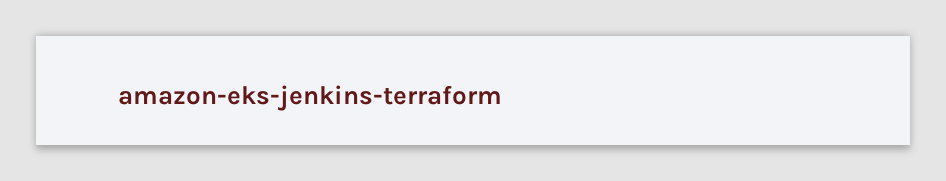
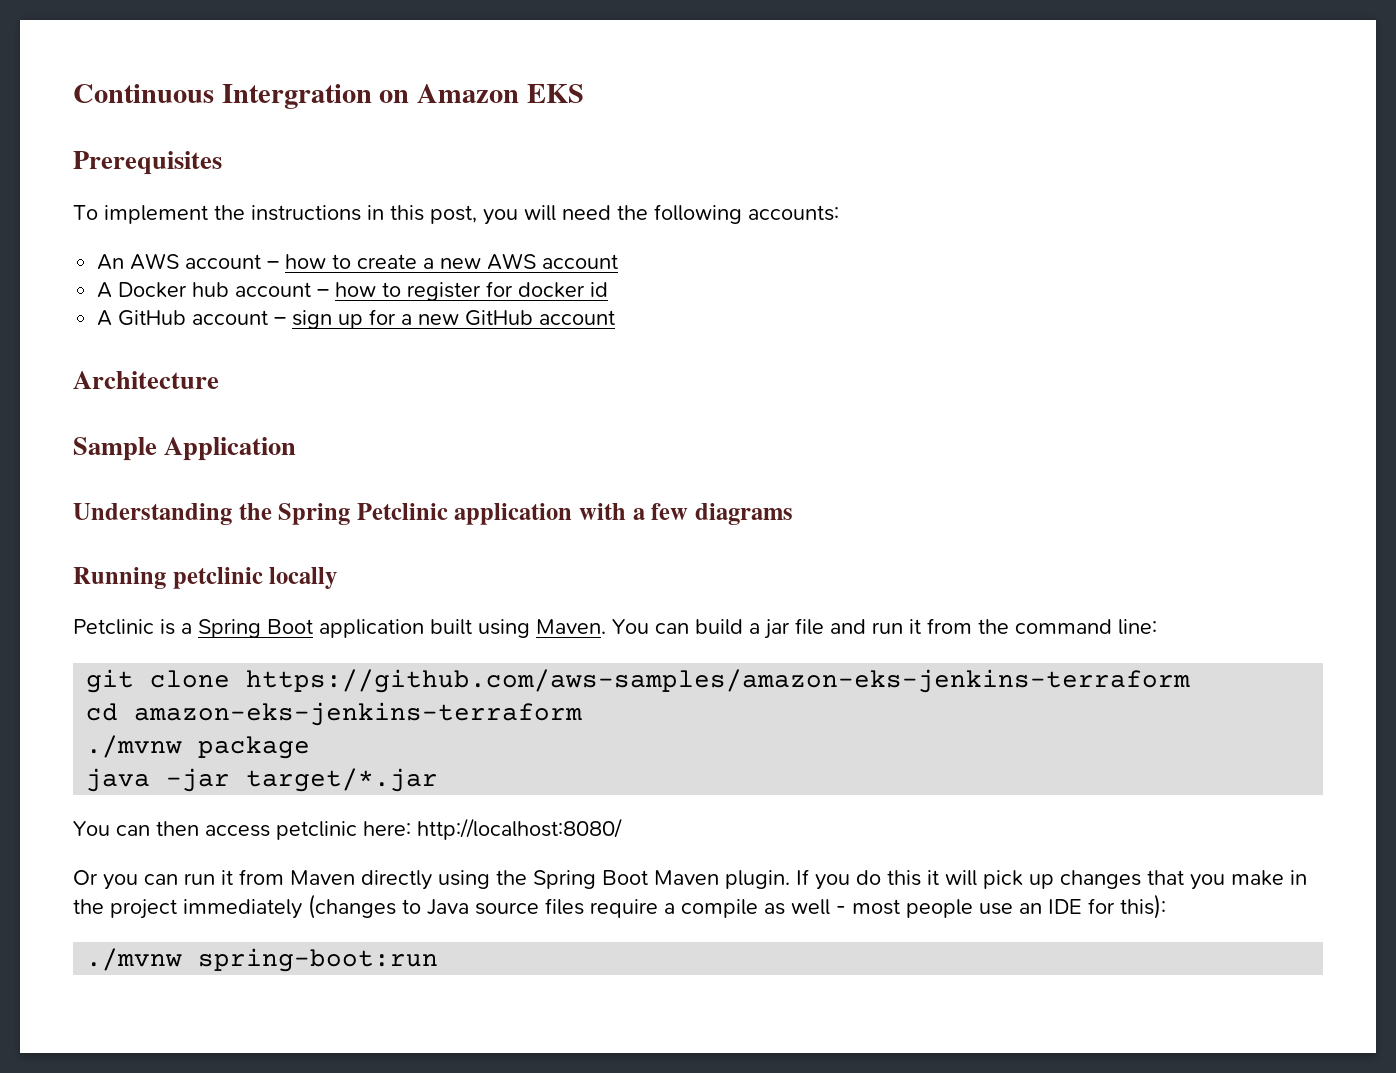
- amazon-eks-jenkins-terraform
+ Continuous Intergration on Amazon EKS
+ Prerequisites
+ To implement the instructions in this post, you will need the following accounts:
+ An AWS account – how to create a new AWS account
+ A Docker hub account – how to register for docker id
+ A GitHub account – sign up for a new GitHub account
+ Architecture
+ Sample Application
+ Understanding the Spring Petclinic application with a few diagrams
+ Running petclinic locally
+ Petclinic is a Spring Boot application built using Maven. You can build a jar file and run it from the command line:
+ git clone https://github.com/aws-samples/amazon-eks-jenkins-terraform
+ cd amazon-eks-jenkins-terraform
+ ./mvnw package
+ java -jar target/*.jar
+ You can then access petclinic here: http://localhost:8080/
+ Or you can run it from Maven directly using the Spring Boot Maven plugin. If you do this it will pick up changes that you make in the project immediately (changes to Java source files require a compile as well - most people use an IDE for this):
+ ./mvnw spring-boot:run

